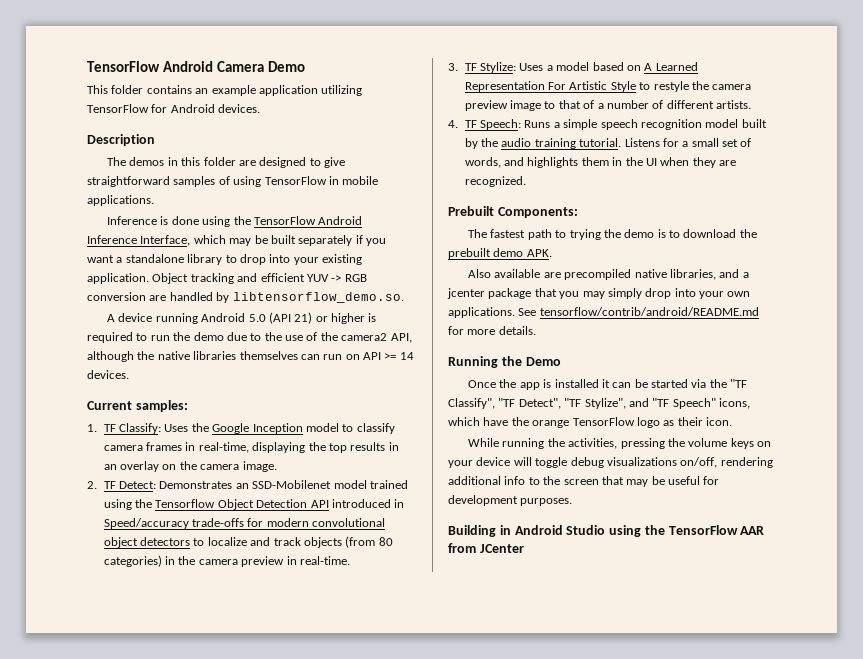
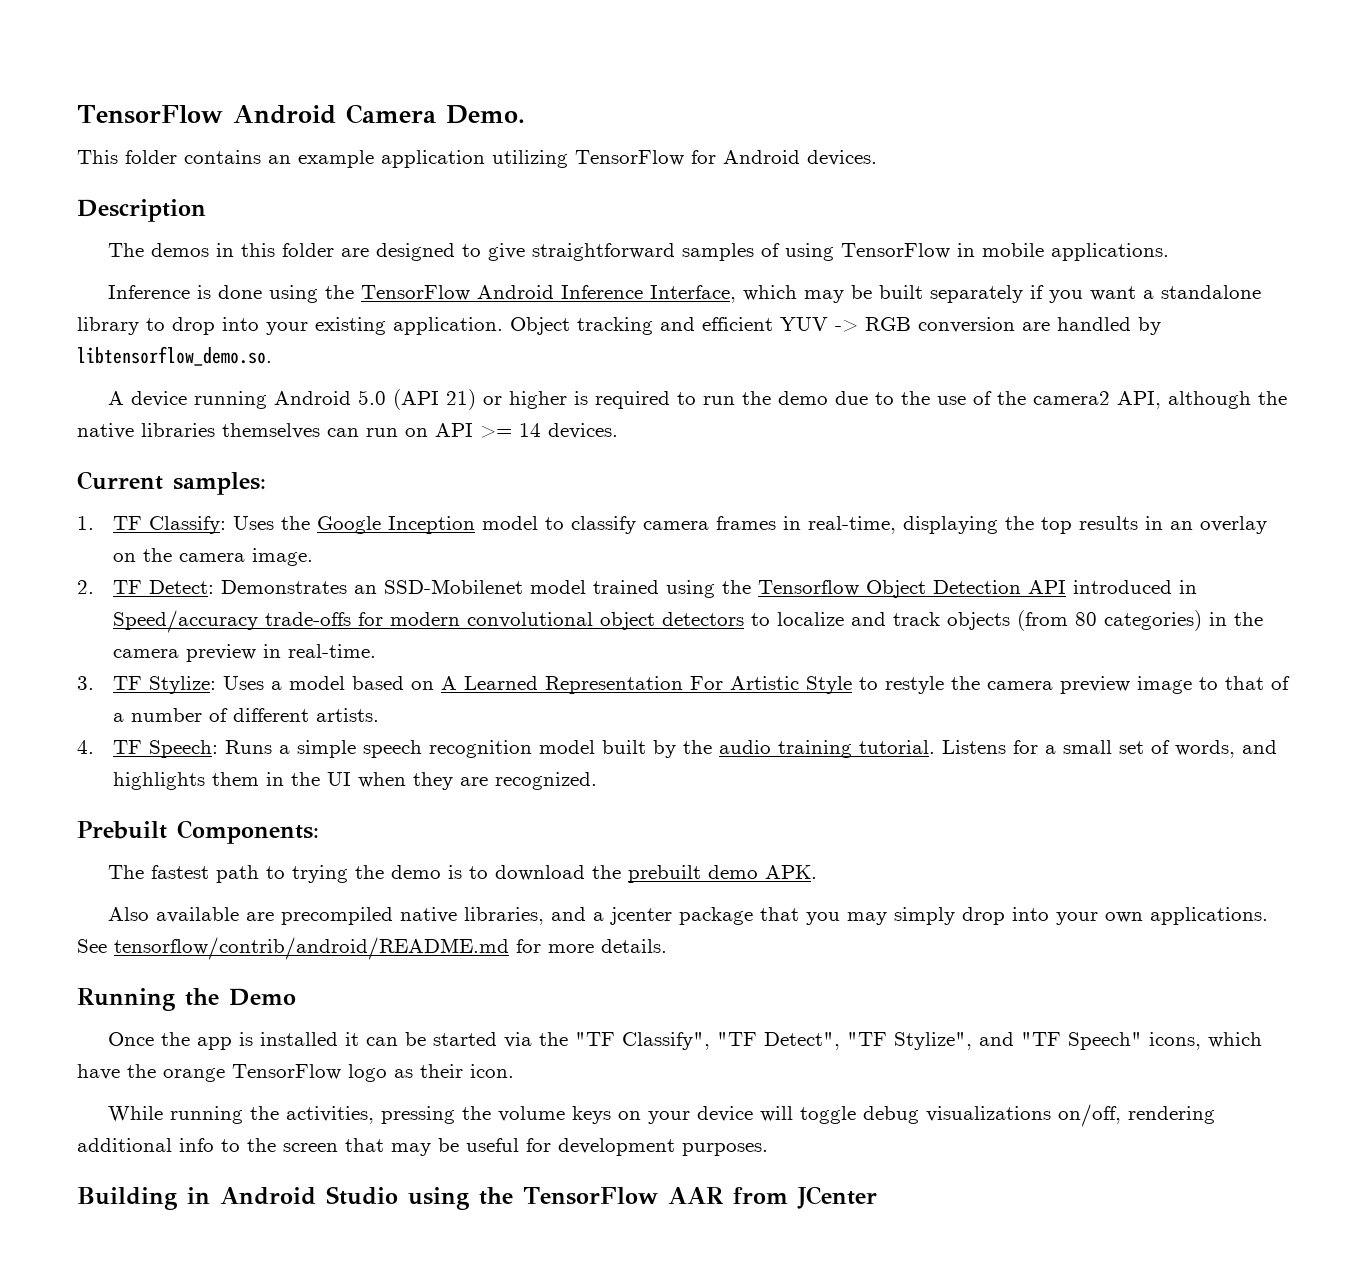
- TensorFlow Android Camera Demo
+ TensorFlow Android Camera Demo.

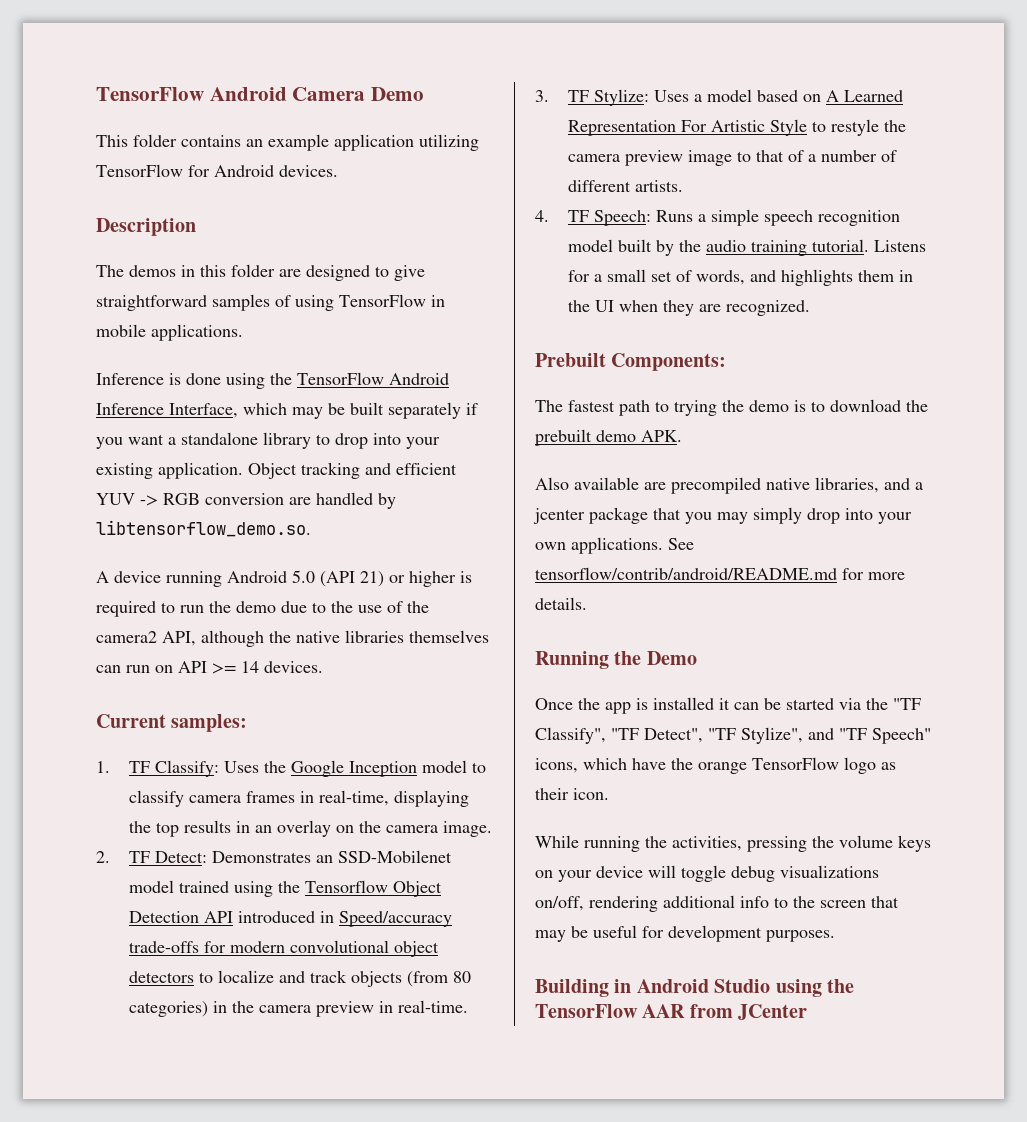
- TensorFlow Android Camera Demo.
+ TensorFlow Android Camera Demo

